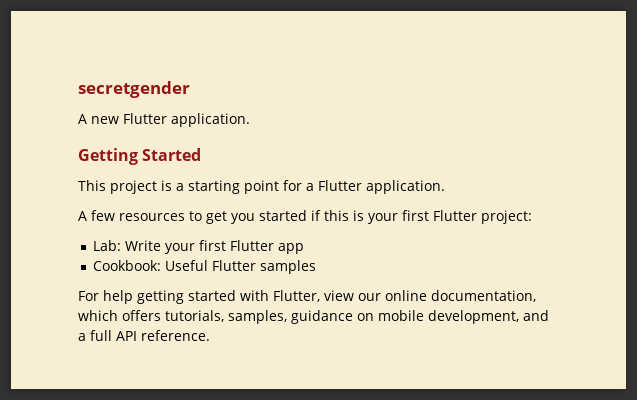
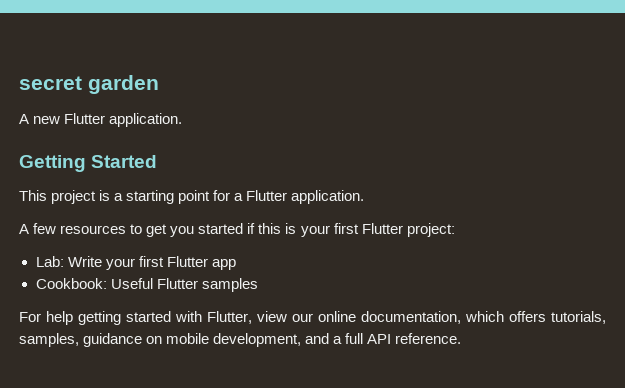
- secretgender
+ secret garden

